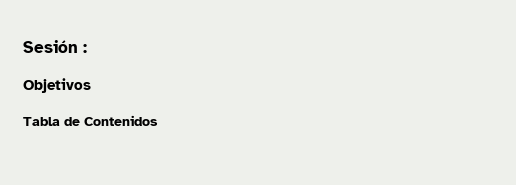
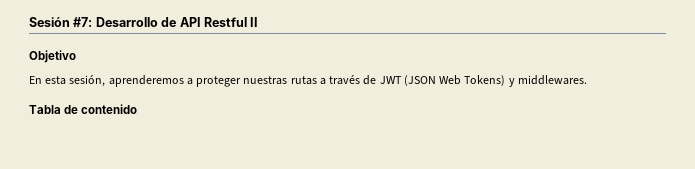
- Sesión :
- Objetivos
+ Sesión #7: Desarrollo de API Restful II
+ Objetivo
+ En esta sesión, aprenderemos a proteger nuestras rutas a través de JWT (JSON Web Tokens) y middlewares.
- Tabla de Contenidos
+ Tabla de contenido

